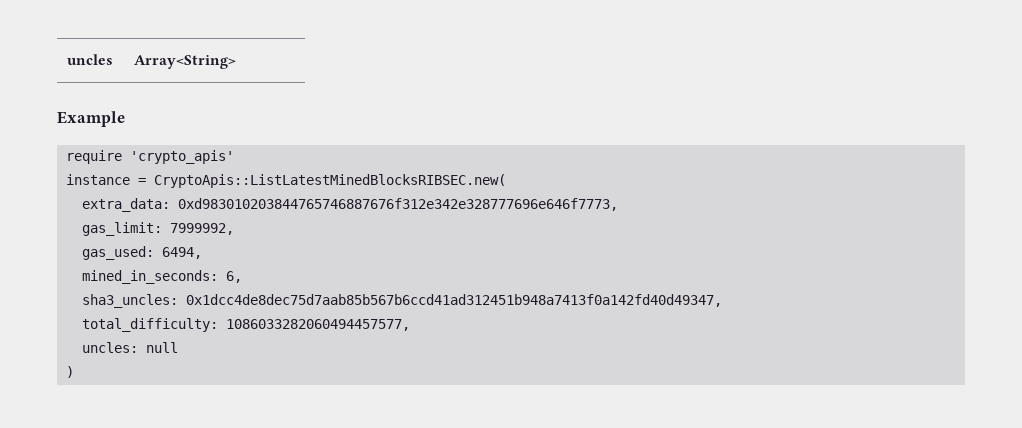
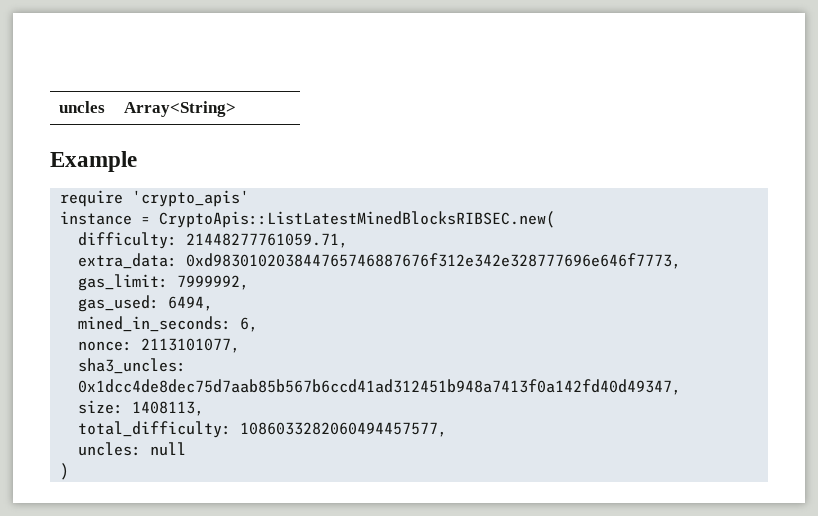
+ difficulty: 21448277761059.71,
+ nonce: 2113101077,
+ size: 1408113,

